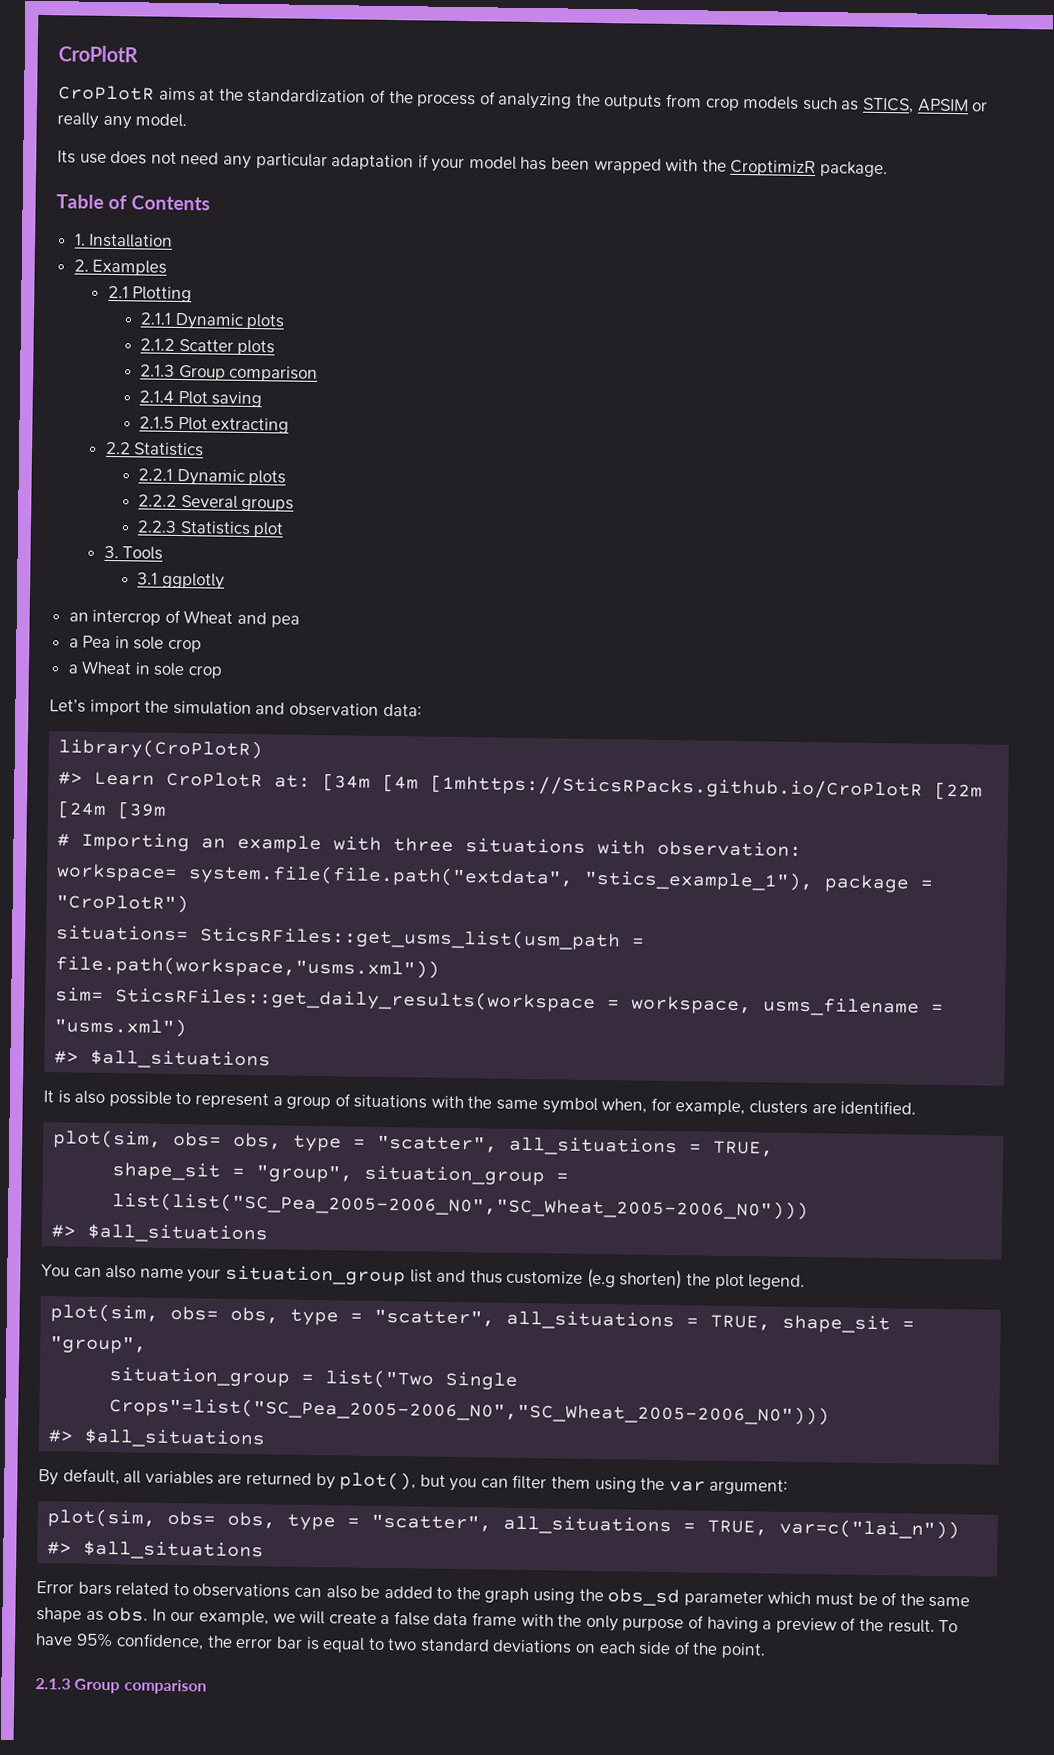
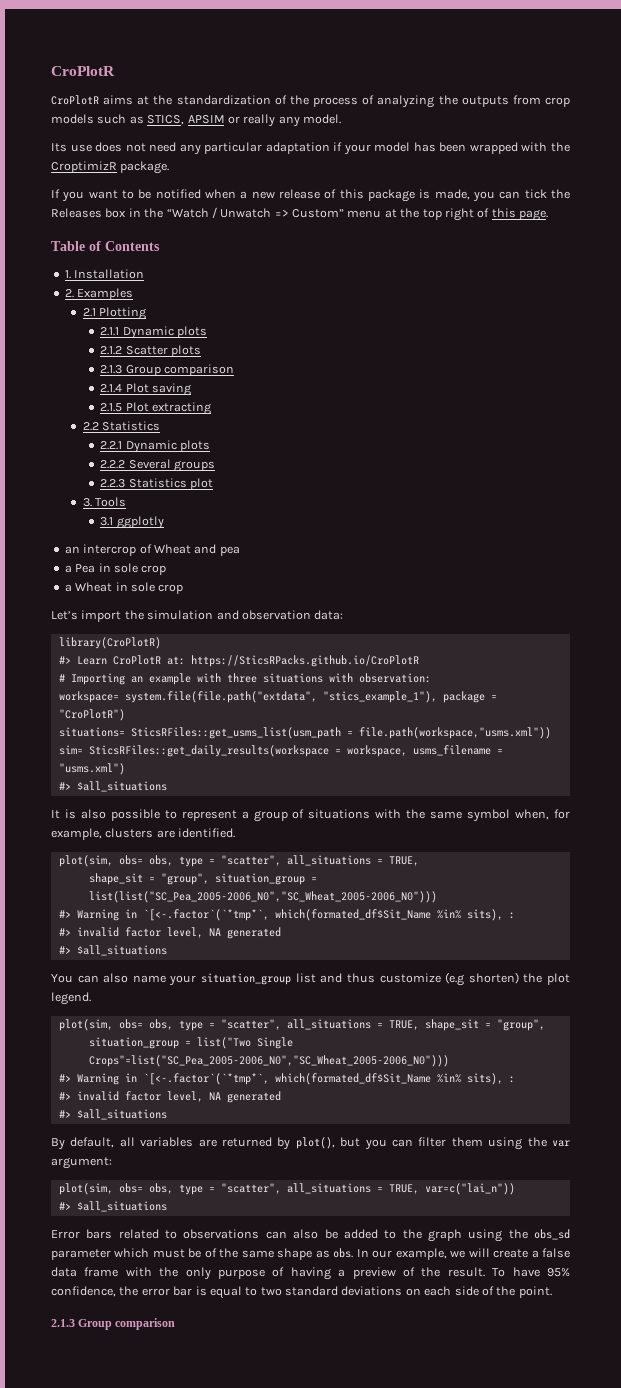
+ If you want to be notified when a new release of this package is made, you can tick the Releases box in the “Watch / Unwatch => Custom” menu at the top right of this page.
- #> Learn CroPlotR at: [34m [4m [1mhttps://SticsRPacks.github.io/CroPlotR [22m [24m [39m
+ #> Learn CroPlotR at: https://SticsRPacks.github.io/CroPlotR
  shape_sit = "group", situation_group = list(list("SC_Pea_2005-2006_N0","SC_Wheat_2005-2006_N0")))
+ #> Warning in `[<-.factor`(`*tmp*`, which(formated_df$Sit_Name %in% sits), :
+ #> invalid factor level, NA generated
  situation_group = list("Two Single Crops"=list("SC_Pea_2005-2006_N0","SC_Wheat_2005-2006_N0")))
+ #> Warning in `[<-.factor`(`*tmp*`, which(formated_df$Sit_Name %in% sits), :
+ #> invalid factor level, NA generated

